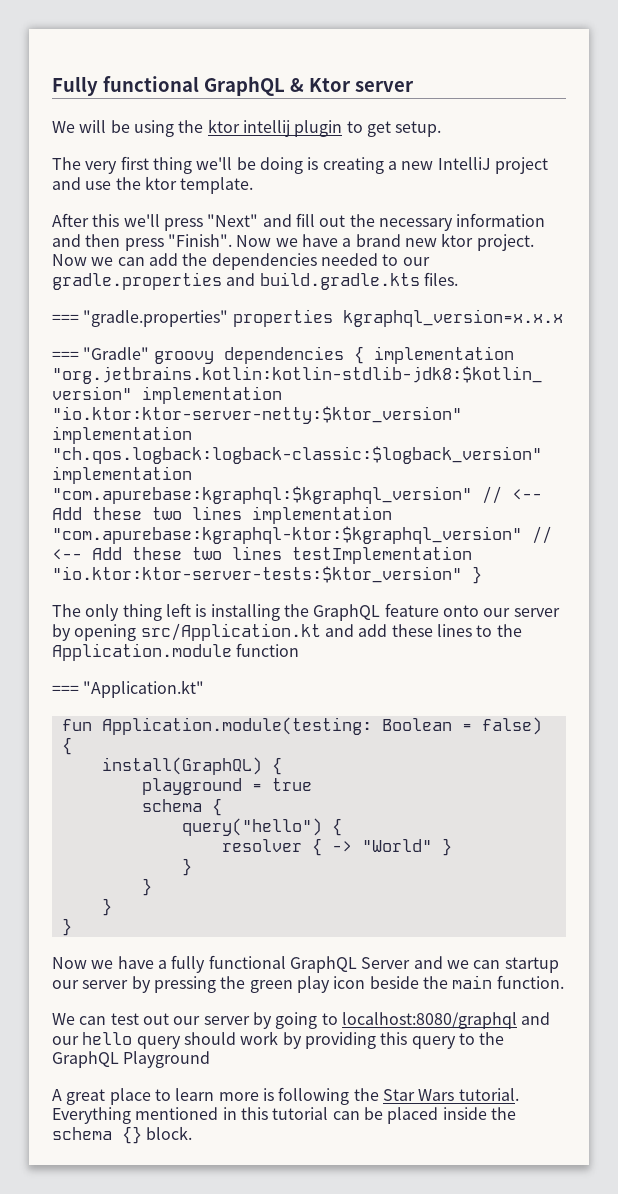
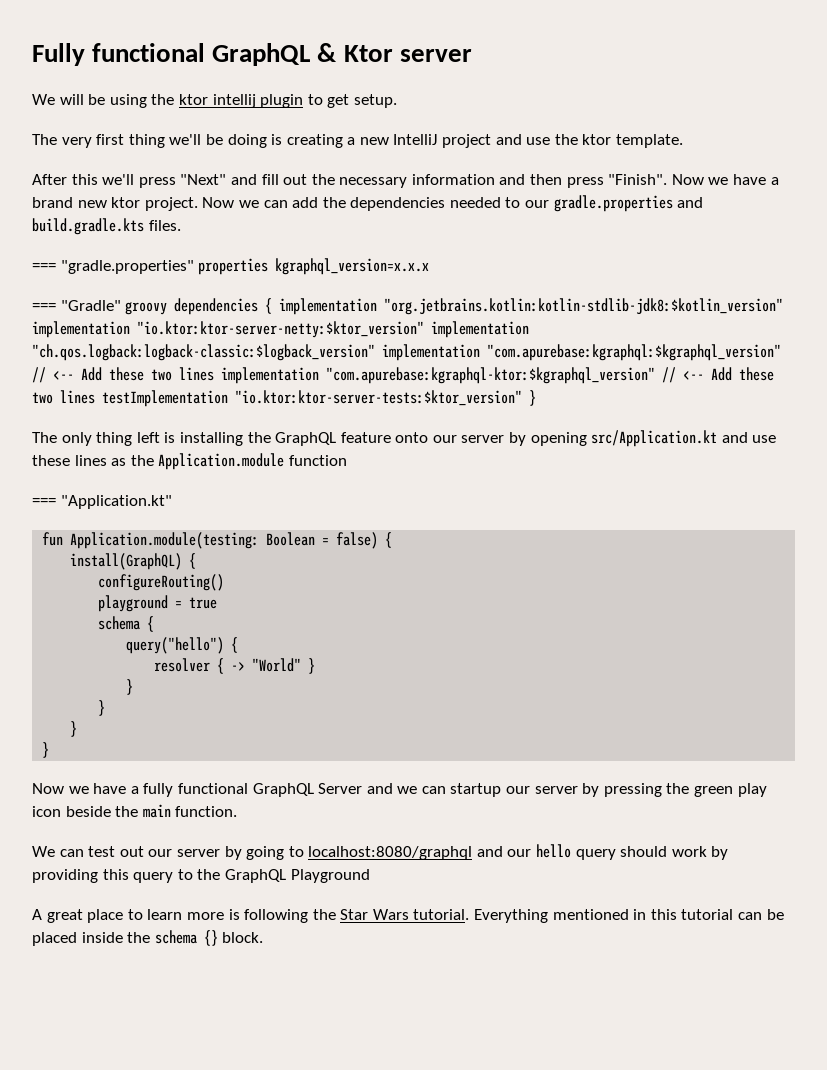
- The only thing left is installing the GraphQL feature onto our server by opening src/Application.kt and add these lines to the Application.module function
+ The only thing left is installing the GraphQL feature onto our server by opening src/Application.kt and use these lines as the Application.module function
+ configureRouting()

